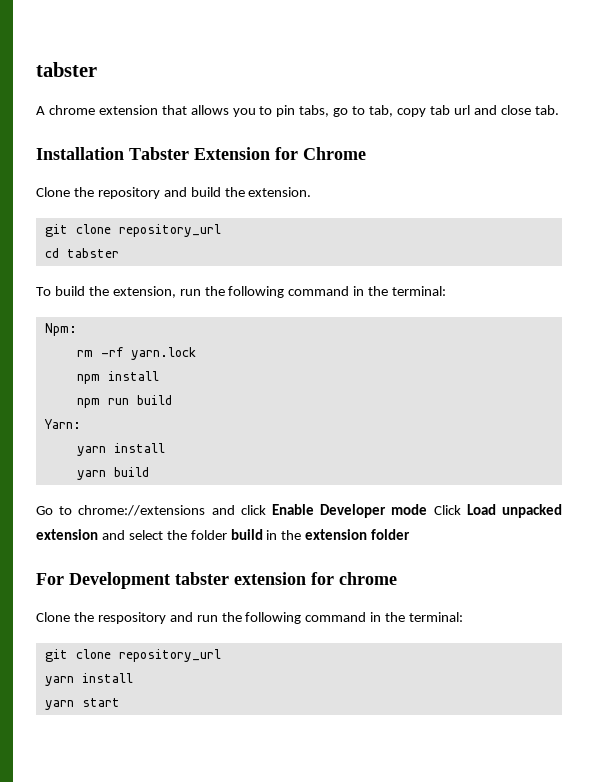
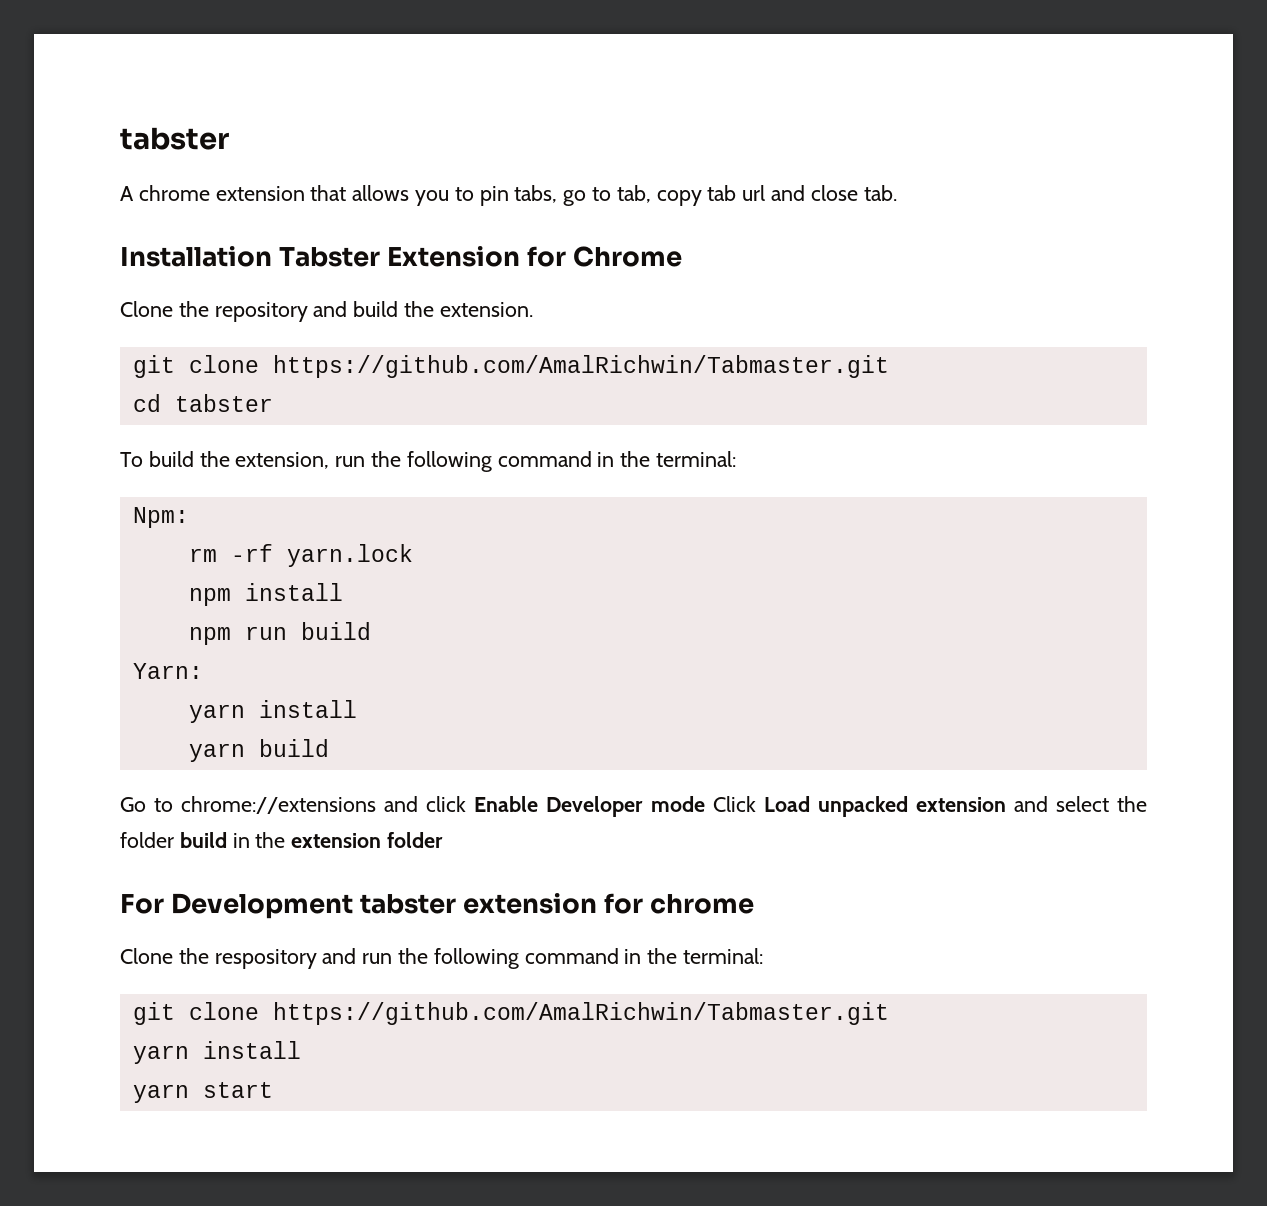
  Clone the repository and build the extension.
- git clone repository_url
+ git clone https://github.com/AmalRichwin/Tabmaster.git
  Clone the respository and run the following command in the terminal:
- git clone repository_url
+ git clone https://github.com/AmalRichwin/Tabmaster.git

